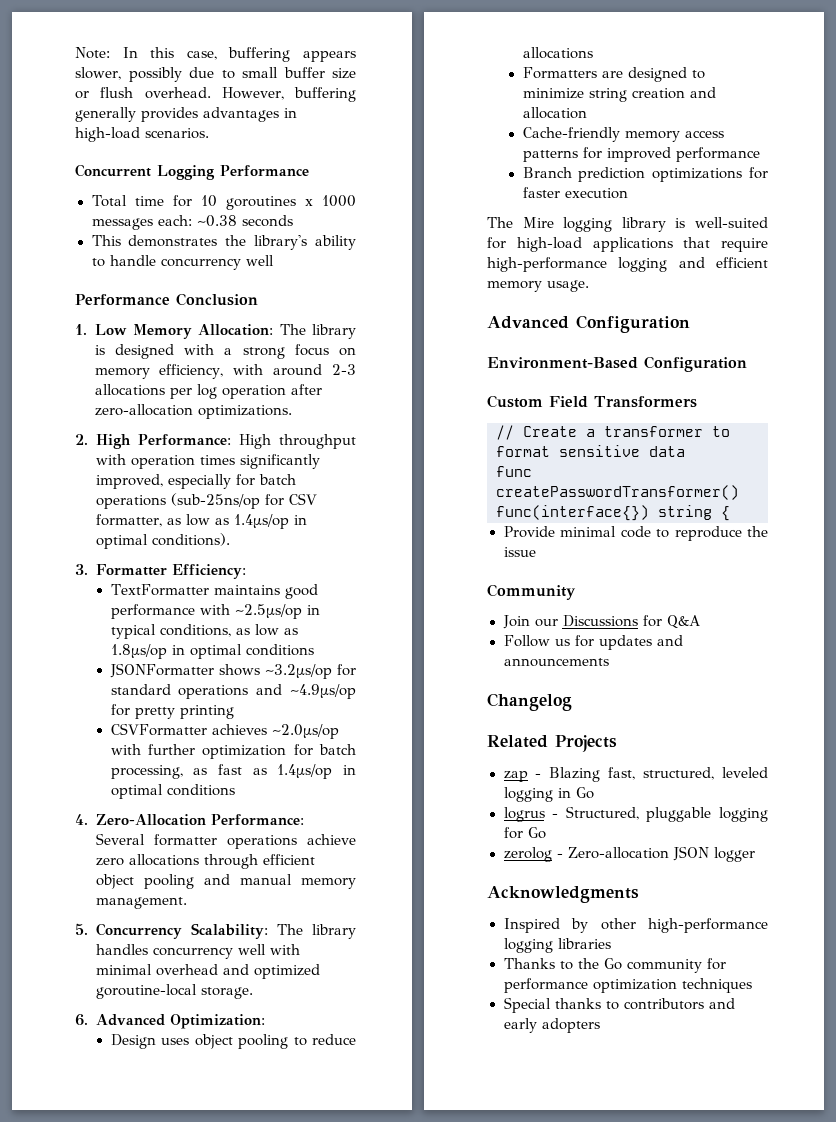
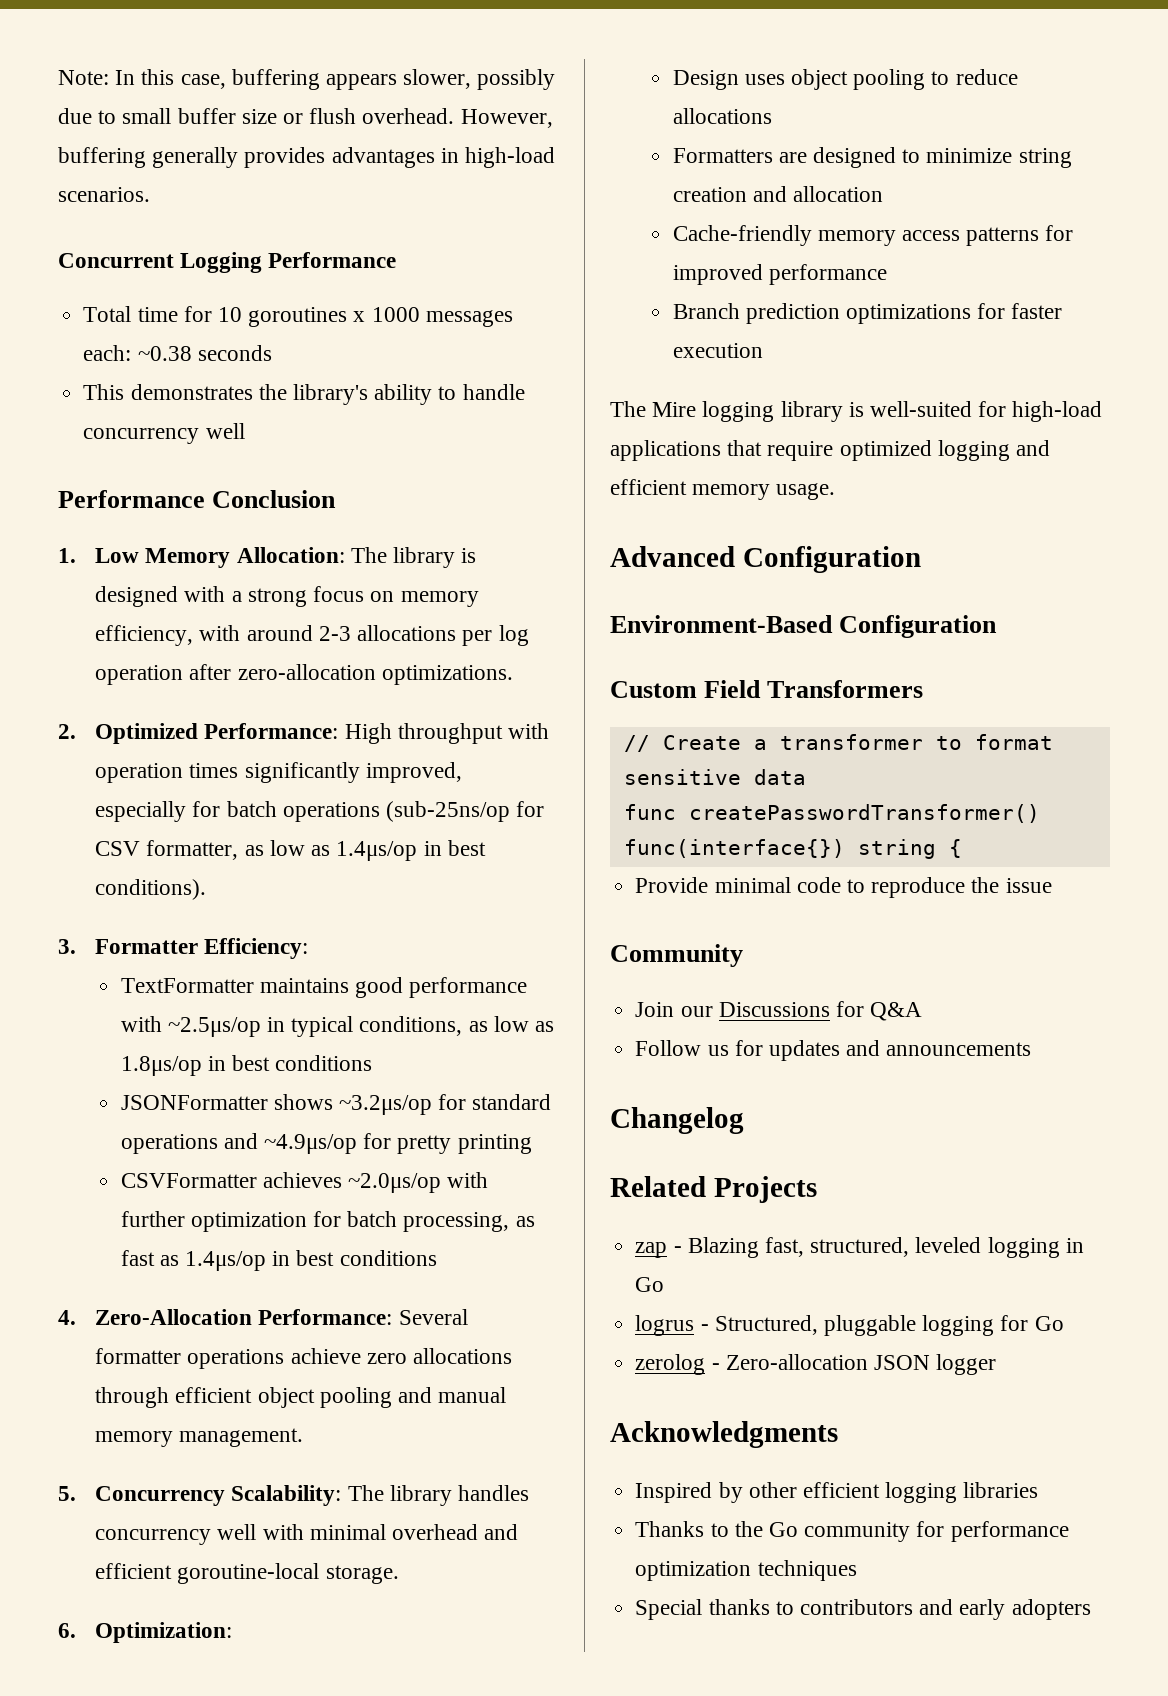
- 2. High Performance: High throughput with operation times significantly improved, especially for batch operations (sub-25ns/op for CSV formatter, as low as 1.4μs/op in optimal conditions).
+ 2. Optimized Performance: High throughput with operation times significantly improved, especially for batch operations (sub-25ns/op for CSV formatter, as low as 1.4μs/op in best conditions).
- TextFormatter maintains good performance with ~2.5μs/op in typical conditions, as low as 1.8μs/op in optimal conditions
+ TextFormatter maintains good performance with ~2.5μs/op in typical conditions, as low as 1.8μs/op in best conditions
- CSVFormatter achieves ~2.0μs/op with further optimization for batch processing, as fast as 1.4μs/op in optimal conditions
+ CSVFormatter achieves ~2.0μs/op with further optimization for batch processing, as fast as 1.4μs/op in best conditions
- 5. Concurrency Scalability: The library handles concurrency well with minimal overhead and optimized goroutine-local storage.
+ 5. Concurrency Scalability: The library handles concurrency well with minimal overhead and efficient goroutine-local storage.
- 6. Advanced Optimization:
+ 6. Optimization:
- The Mire logging library is well-suited for high-load applications that require high-performance logging and efficient memory usage.
+ The Mire logging library is well-suited for high-load applications that require optimized logging and efficient memory usage.
- Inspired by other high-performance logging libraries
+ Inspired by other efficient logging libraries

